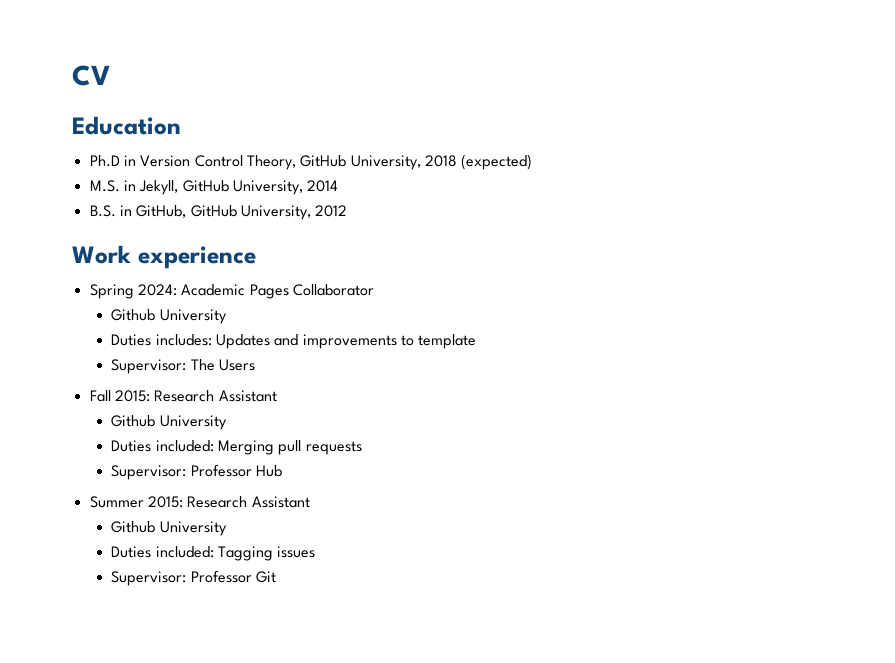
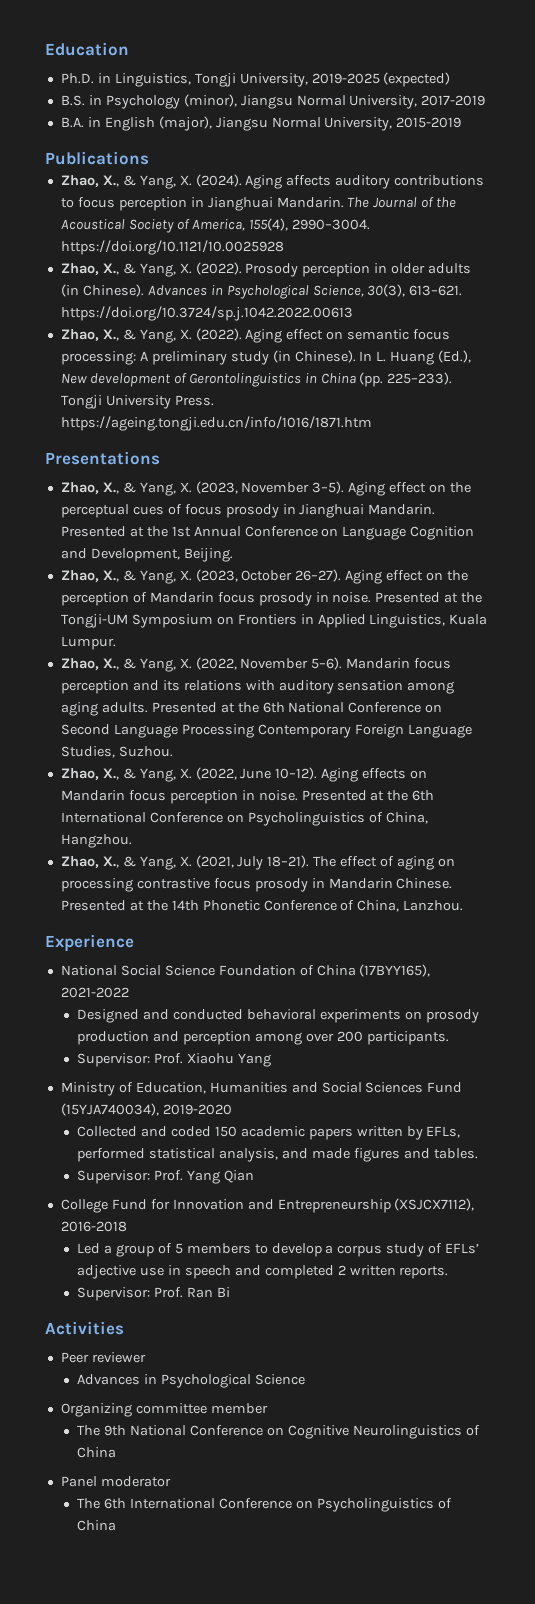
- CV
- Ph.D in Version Control Theory, GitHub University, 2018 (expected)
- M.S. in Jekyll, GitHub University, 2014
- B.S. in GitHub, GitHub University, 2012
- Work experience
- Spring 2024: Academic Pages Collaborator
- Github University
- Duties includes: Updates and improvements to template
- Supervisor: The Users
- Fall 2015: Research Assistant
- Github University
- Duties included: Merging pull requests
- Supervisor: Professor Hub
- Summer 2015: Research Assistant
- Github University
- Duties included: Tagging issues
- Supervisor: Professor Git
+ Ph.D. in Linguistics, Tongji University, 2019-2025 (expected)
+ B.S. in Psychology (minor), Jiangsu Normal University, 2017-2019
+ B.A. in English (major), Jiangsu Normal University, 2015-2019
+ Publications
+ Zhao, X., & Yang, X. (2024). Aging affects auditory contributions to focus perception in Jianghuai Mandarin. The Journal of the Acoustical Society of America, 155(4), 2990–3004. https://doi.org/10.1121/10.0025928
+ Zhao, X., & Yang, X. (2022). Prosody perception in older adults (in Chinese). Advances in Psychological Science, 30(3), 613–621. https://doi.org/10.3724/sp.j.1042.2022.00613
+ Zhao, X., & Yang, X. (2022). Aging effect on semantic focus processing: A preliminary study (in Chinese). In L. Huang (Ed.), New development of Gerontolinguistics in China (pp. 225–233). Tongji University Press. https://ageing.tongji.edu.cn/info/1016/1871.htm
+ Presentations
+ Zhao, X., & Yang, X. (2023, November 3–5). Aging effect on the perceptual cues of focus prosody in Jianghuai Mandarin. Presented at the 1st Annual Conference on Language Cognition and Development, Beijing.
+ Zhao, X., & Yang, X. (2023, October 26–27). Aging effect on the perception of Mandarin focus prosody in noise. Presented at the Tongji-UM Symposium on Frontiers in Applied Linguistics, Kuala Lumpur.
+ Zhao, X., & Yang, X. (2022, November 5–6). Mandarin focus perception and its relations with auditory sensation among aging adults. Presented at the 6th National Conference on Second Language Processing Contemporary Foreign Language Studies, Suzhou.
+ Zhao, X., & Yang, X. (2022, June 10–12). Aging effects on Mandarin focus perception in noise. Presented at the 6th International Conference on Psycholinguistics of China, Hangzhou.
+ Zhao, X., & Yang, X. (2021, July 18–21). The effect of aging on processing contrastive focus prosody in Mandarin Chinese. Presented at the 14th Phonetic Conference of China, Lanzhou.
+ Experience
+ National Social Science Foundation of China (17BYY165), 2021-2022
+ Designed and conducted behavioral experiments on prosody production and perception among over 200 participants.
+ Supervisor: Prof. Xiaohu Yang
+ Ministry of Education, Humanities and Social Sciences Fund (15YJA740034), 2019-2020
+ Collected and coded 150 academic papers written by EFLs, performed statistical analysis, and made figures and tables.
+ Supervisor: Prof. Yang Qian
+ College Fund for Innovation and Entrepreneurship (XSJCX7112), 2016-2018
+ Led a group of 5 members to develop a corpus study of EFLs’ adjective use in speech and completed 2 written reports.
+ Supervisor: Prof. Ran Bi
+ Activities
+ Peer reviewer
+ Advances in Psychological Science
+ Organizing committee member
+ The 9th National Conference on Cognitive Neurolinguistics of China
+ Panel moderator
+ The 6th International Conference on Psycholinguistics of China

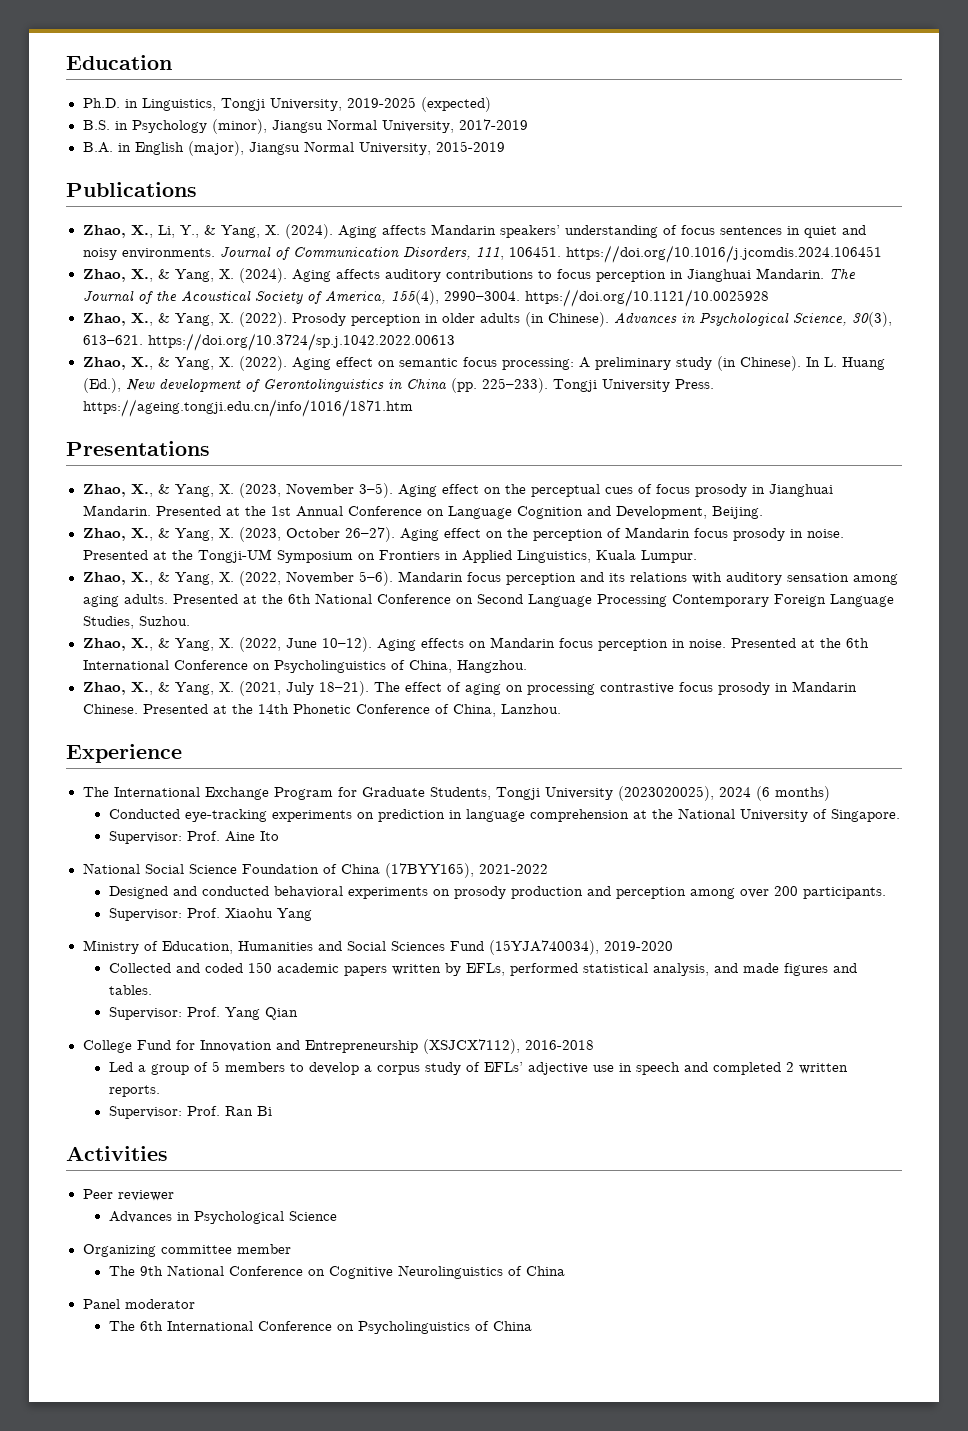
+ Zhao, X., Li, Y., & Yang, X. (2024). Aging affects Mandarin speakers’ understanding of focus sentences in quiet and noisy environments. Journal of Communication Disorders, 111, 106451. https://doi.org/10.1016/j.jcomdis.2024.106451
+ The International Exchange Program for Graduate Students, Tongji University (2023020025), 2024 (6 months)
+ Conducted eye-tracking experiments on prediction in language comprehension at the National University of Singapore.
+ Supervisor: Prof. Aine Ito

